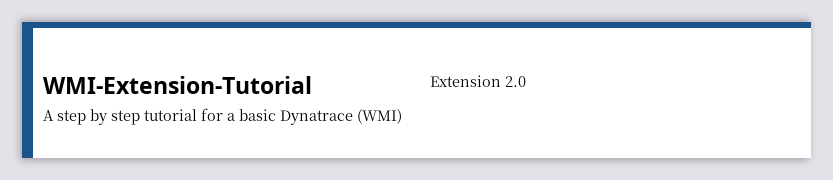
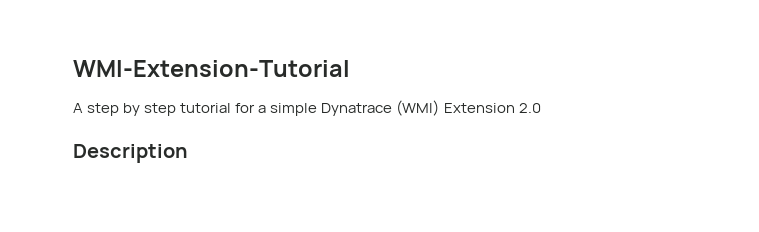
- A step by step tutorial for a basic Dynatrace (WMI) Extension 2.0
+ A step by step tutorial for a simple Dynatrace (WMI) Extension 2.0
+ Description

